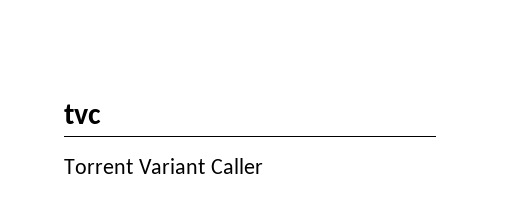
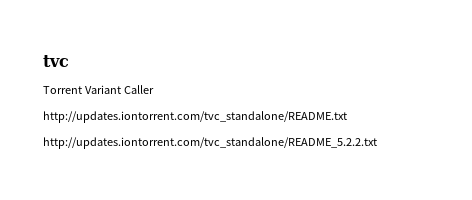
+ http://updates.iontorrent.com/tvc_standalone/README.txt
+ http://updates.iontorrent.com/tvc_standalone/README_5.2.2.txt

